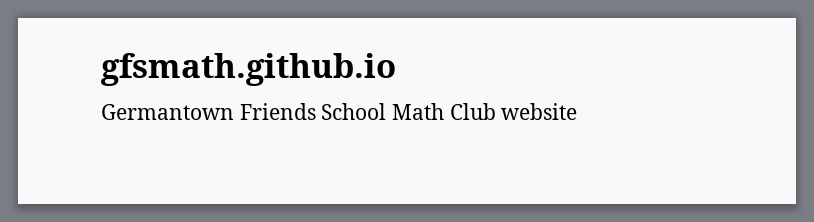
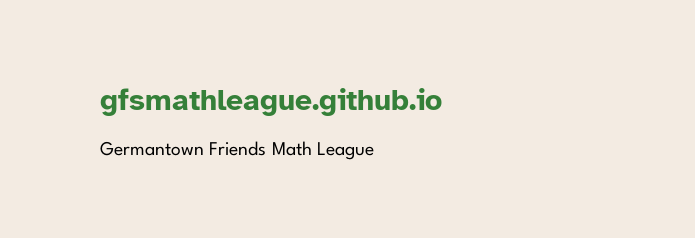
- gfsmath.github.io
+ gfsmathleague.github.io
- Germantown Friends School Math Club website
+ Germantown Friends Math League

